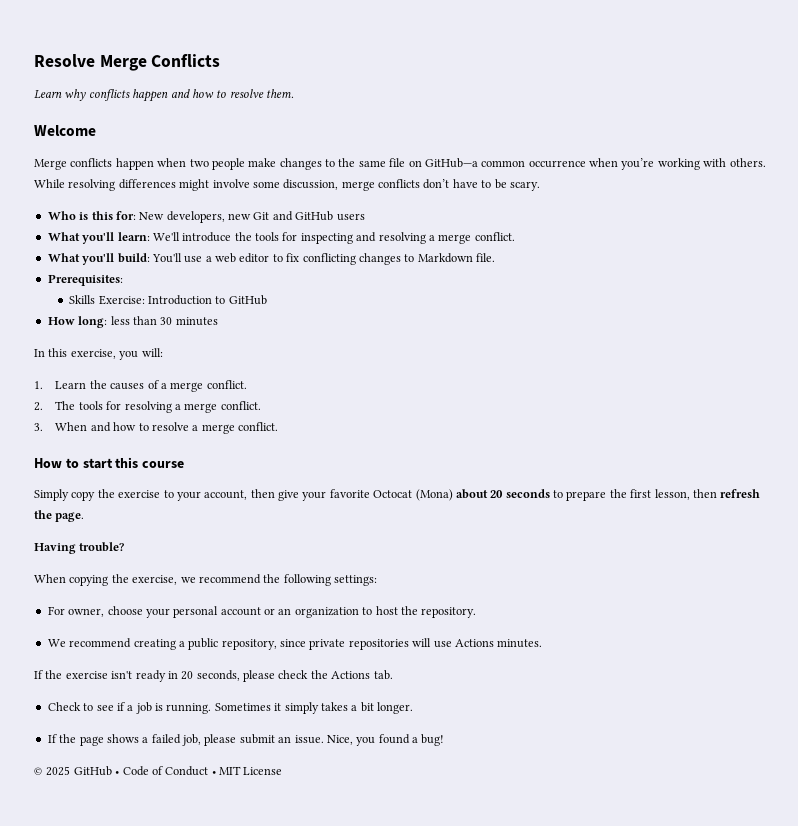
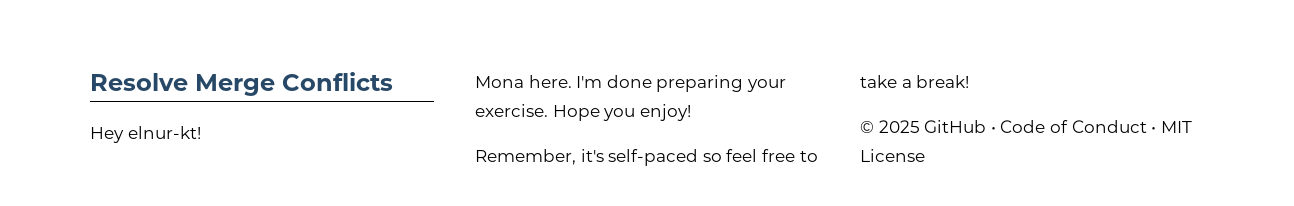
- Learn why conflicts happen and how to resolve them.
- Welcome
- Merge conflicts happen when two people make changes to the same file on GitHub—a common occurrence when you’re working with others. While resolving differences might involve some discussion, merge conflicts don’t have to be scary.
- Who is this for: New developers, new Git and GitHub users
- What you'll learn: We'll introduce the tools for inspecting and resolving a merge conflict.
- What you'll build: You'll use a web editor to fix conflicting changes to Markdown file.
- Prerequisites:
- Skills Exercise: Introduction to GitHub
- How long: less than 30 minutes
- In this exercise, you will:
- 1. Learn the causes of a merge conflict.
- 2. The tools for resolving a merge conflict.
- 3. When and how to resolve a merge conflict.
- How to start this course
- Simply copy the exercise to your account, then give your favorite Octocat (Mona) about 20 seconds to prepare the first lesson, then refresh the page.
- Having trouble?
- When copying the exercise, we recommend the following settings:
- For owner, choose your personal account or an organization to host the repository.
- We recommend creating a public repository, since private repositories will use Actions minutes.
- If the exercise isn't ready in 20 seconds, please check the Actions tab.
- Check to see if a job is running. Sometimes it simply takes a bit longer.
- If the page shows a failed job, please submit an issue. Nice, you found a bug!
+ Hey elnur-kt!
+ Mona here. I'm done preparing your exercise. Hope you enjoy!
+ Remember, it's self-paced so feel free to take a break!

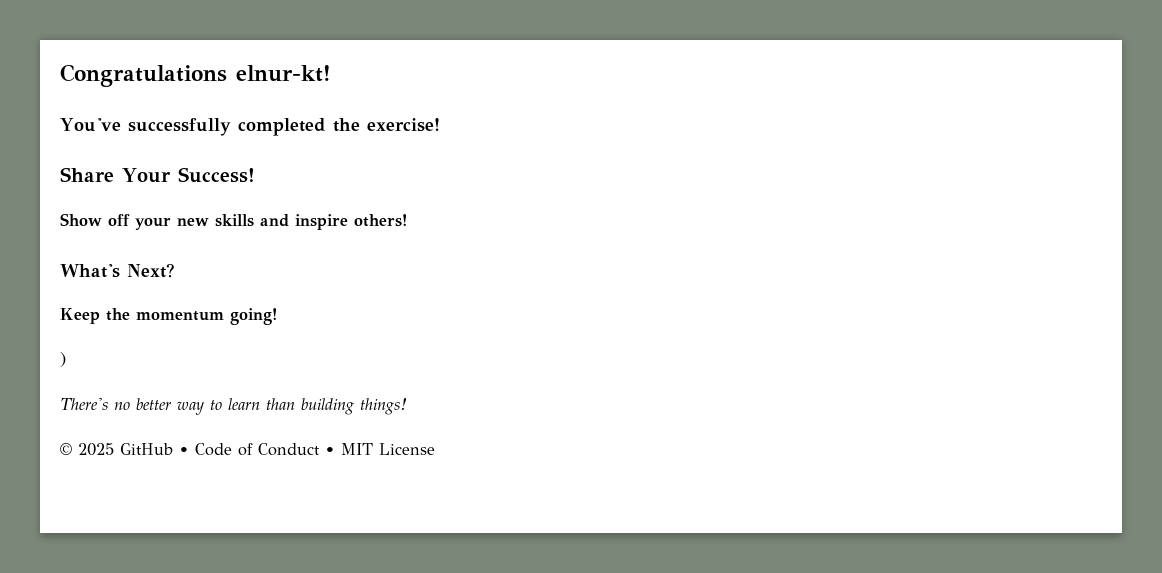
- Resolve Merge Conflicts
- Hey elnur-kt!
- Mona here. I'm done preparing your exercise. Hope you enjoy!
- Remember, it's self-paced so feel free to take a break!
+ Congratulations elnur-kt!
+ You've successfully completed the exercise!
+ Share Your Success!
+ Show off your new skills and inspire others!
+ What's Next?
+ Keep the momentum going!
+ )
+ There's no better way to learn than building things!

